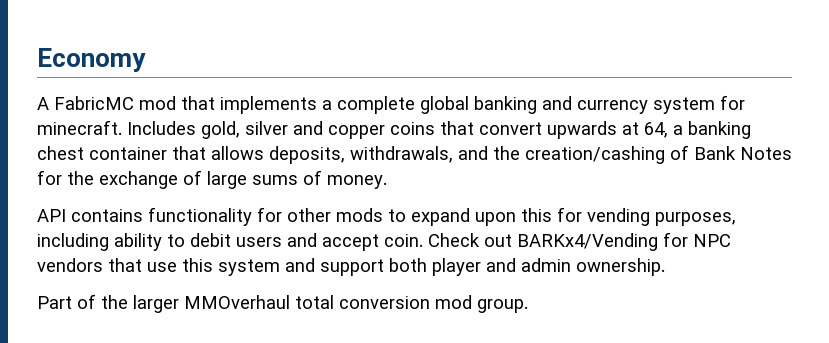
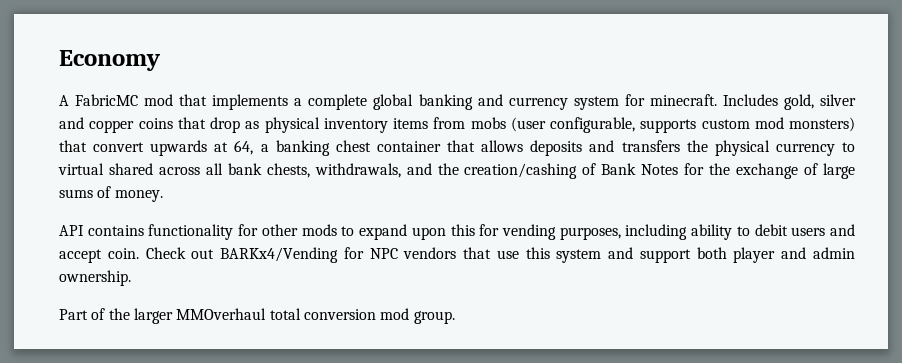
- Includes gold, silver and copper coins that convert upwards at 64, a banking chest container that allows deposits, withdrawals, and the creation/cashing of Bank Notes for the exchange of large sums of money.
+ Includes gold, silver and copper coins that drop as physical inventory items from mobs (user configurable, supports custom mod monsters) that convert upwards at 64, a banking chest container that allows deposits and transfers the physical currency to virtual shared across all bank chests, withdrawals, and the creation/cashing of Bank Notes for the exchange of large sums of money.

